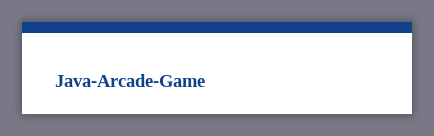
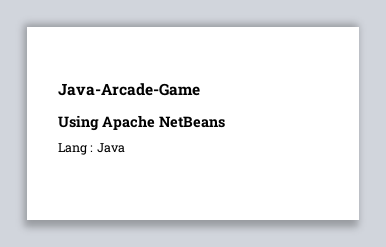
+ Using Apache NetBeans
+ Lang : Java

